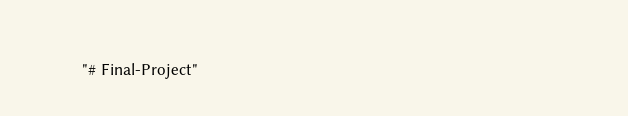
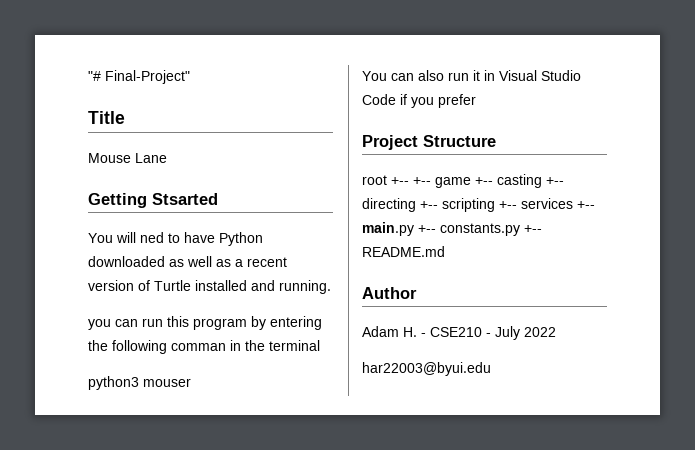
+ Title
+ Mouse Lane
+ Getting Stsarted
+ You will ned to have Python downloaded as well as a recent version of Turtle installed and running.
+ you can run this program by entering the following comman in the terminal
+ python3 mouser
+ You can also run it in Visual Studio Code if you prefer
+ Project Structure
+ root +-- +-- game +-- casting +-- directing +-- scripting +-- services +-- main.py +-- constants.py +-- README.md
+ Author
+ Adam H. - CSE210 - July 2022
+ har22003@byui.edu

